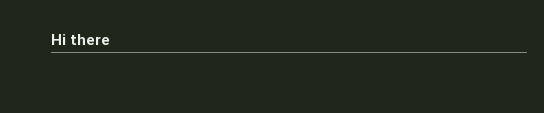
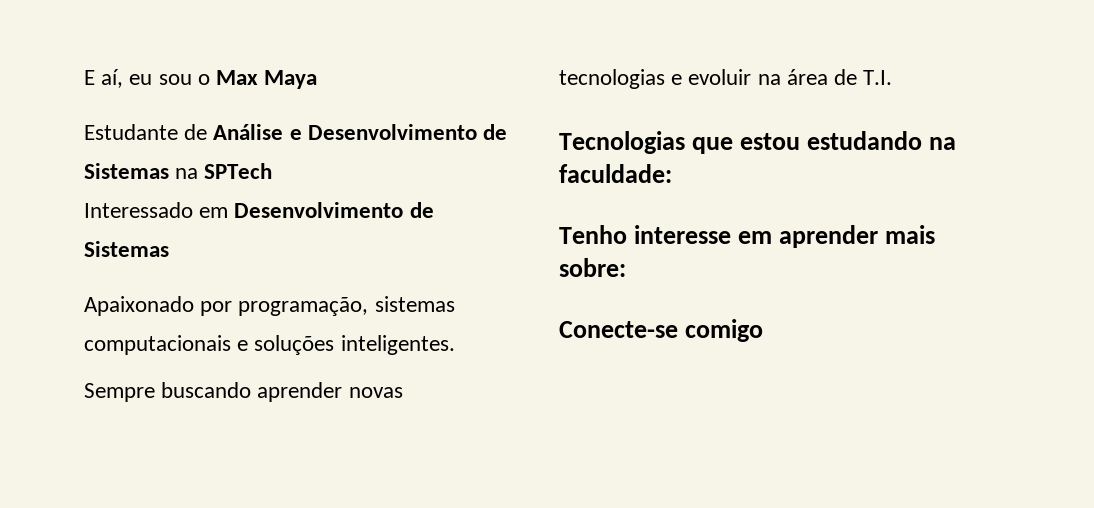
- Hi there
+ E aí, eu sou o Max Maya
+ Estudante de Análise e Desenvolvimento de Sistemas na SPTech
+ Interessado em Desenvolvimento de Sistemas
+ Apaixonado por programação, sistemas computacionais e soluções inteligentes.
+ Sempre buscando aprender novas tecnologias e evoluir na área de T.I.
+ Tecnologias que estou estudando na faculdade:
+ Tenho interesse em aprender mais sobre:
+ Conecte-se comigo

